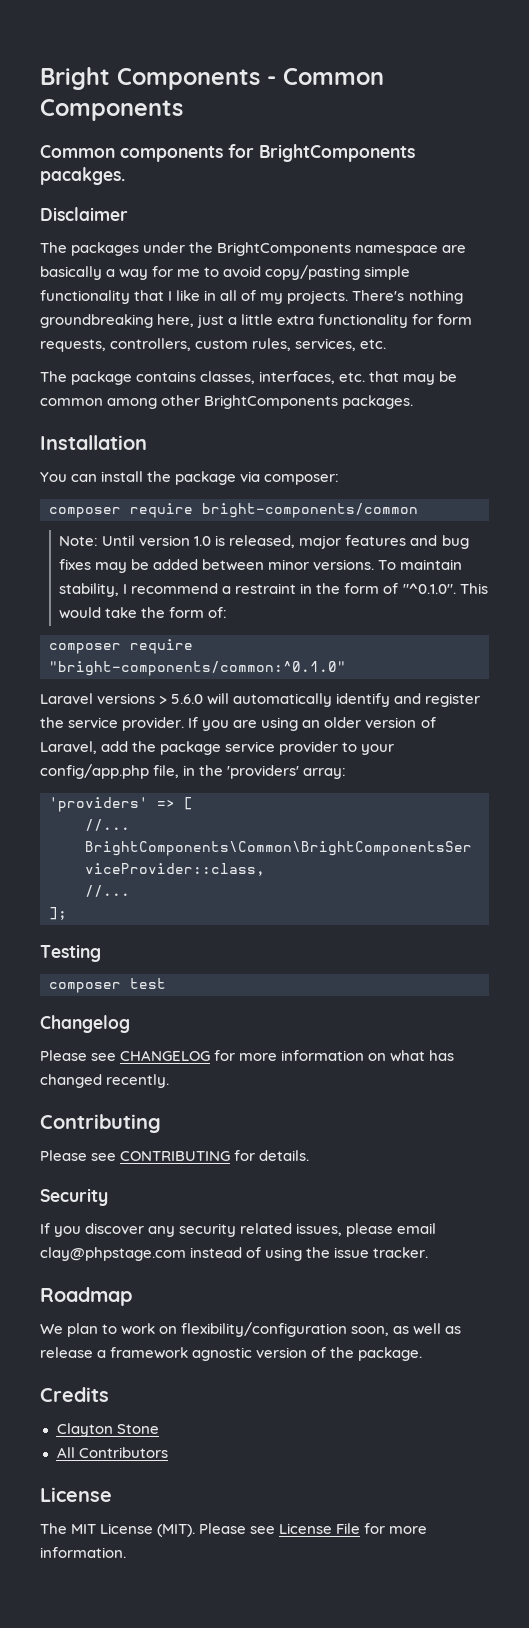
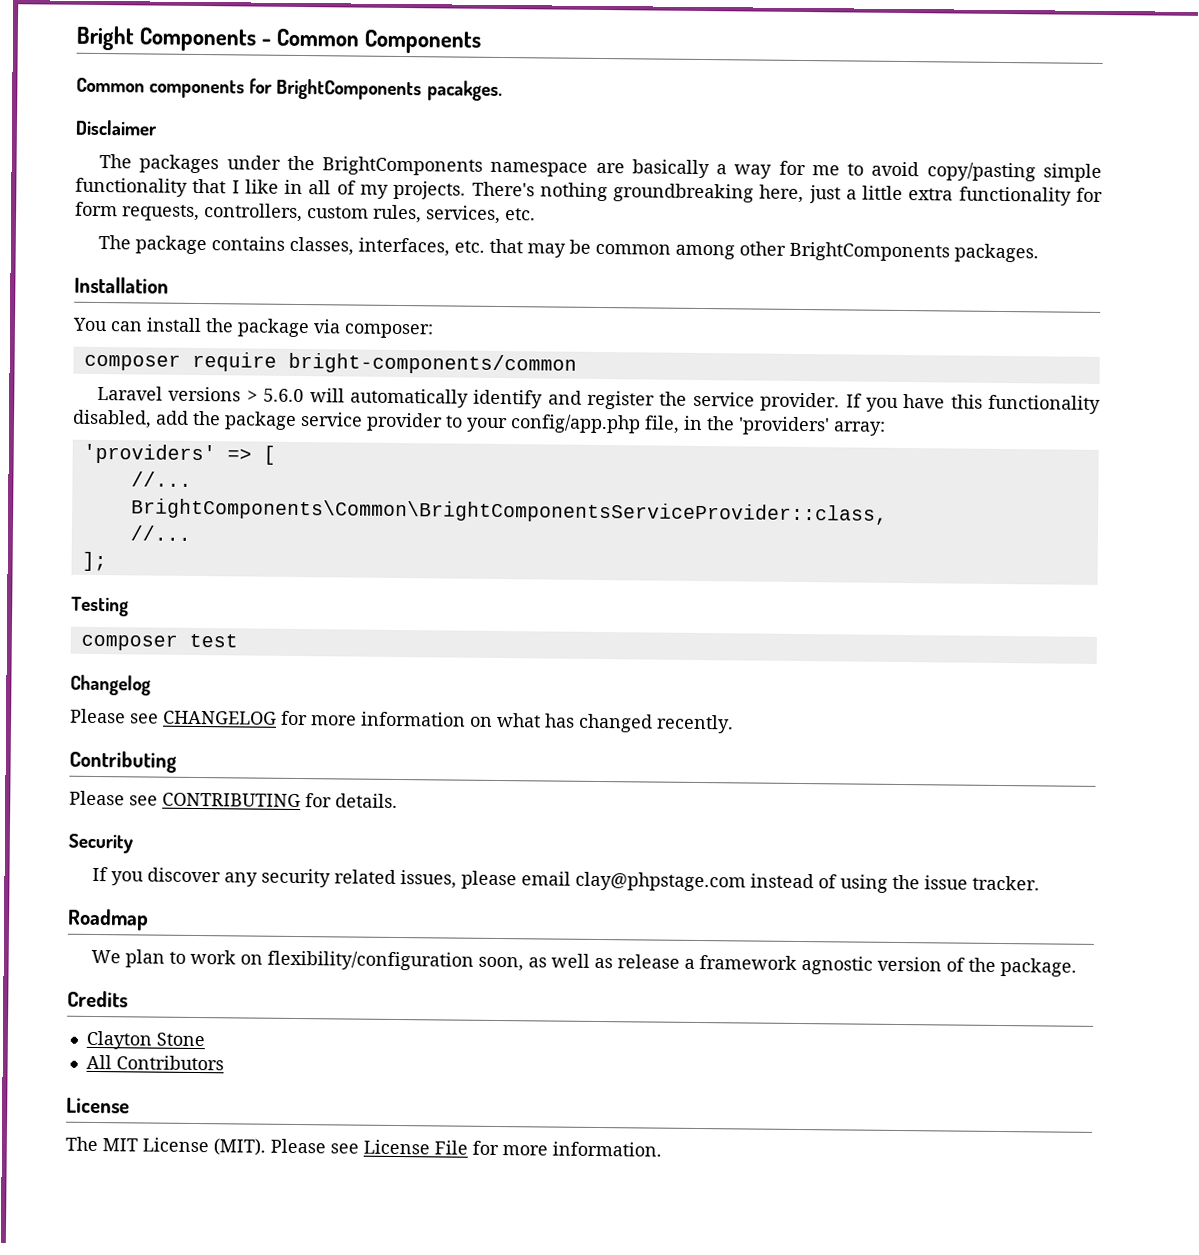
- Note: Until version 1.0 is released, major features and bug fixes may be added between minor versions. To maintain stability, I recommend a restraint in the form of "^0.1.0". This would take the form of:
- composer require "bright-components/common:^0.1.0"
- If you are using an older version of Laravel, add the package service provider to your config/app.php file, in the 'providers' array:
+ If you have this functionality disabled, add the package service provider to your config/app.php file, in the 'providers' array:

